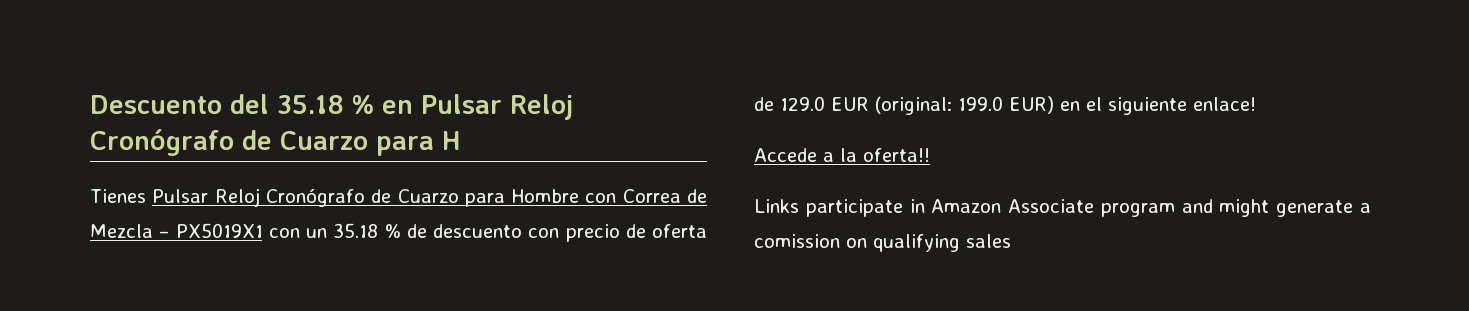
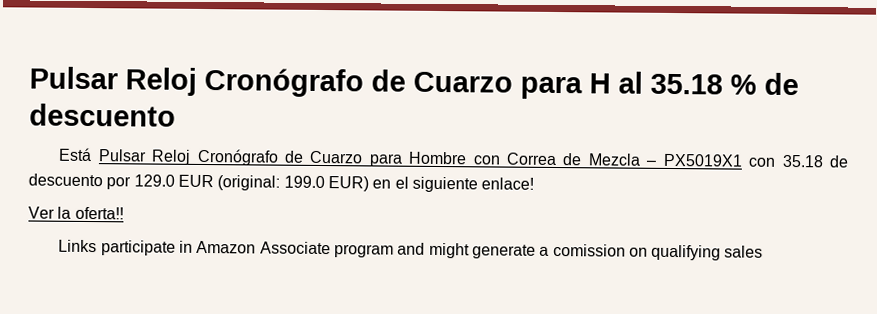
- Descuento del 35.18 % en Pulsar Reloj Cronógrafo de Cuarzo para H
- Tienes Pulsar Reloj Cronógrafo de Cuarzo para Hombre con Correa de Mezcla – PX5019X1 con un 35.18 % de descuento con precio de oferta de 129.0 EUR (original: 199.0 EUR) en el siguiente enlace!
+ Pulsar Reloj Cronógrafo de Cuarzo para H al 35.18 % de descuento
+ Está Pulsar Reloj Cronógrafo de Cuarzo para Hombre con Correa de Mezcla – PX5019X1 con 35.18 de descuento por 129.0 EUR (original: 199.0 EUR) en el siguiente enlace!
- Accede a la oferta!!
+ Ver la oferta!!

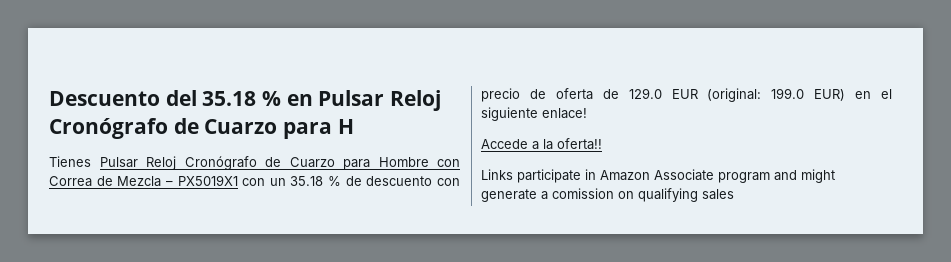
- Pulsar Reloj Cronógrafo de Cuarzo para H al 35.18 % de descuento
- Está Pulsar Reloj Cronógrafo de Cuarzo para Hombre con Correa de Mezcla – PX5019X1 con 35.18 de descuento por 129.0 EUR (original: 199.0 EUR) en el siguiente enlace!
+ Descuento del 35.18 % en Pulsar Reloj Cronógrafo de Cuarzo para H
+ Tienes Pulsar Reloj Cronógrafo de Cuarzo para Hombre con Correa de Mezcla – PX5019X1 con un 35.18 % de descuento con precio de oferta de 129.0 EUR (original: 199.0 EUR) en el siguiente enlace!
- Ver la oferta!!
+ Accede a la oferta!!

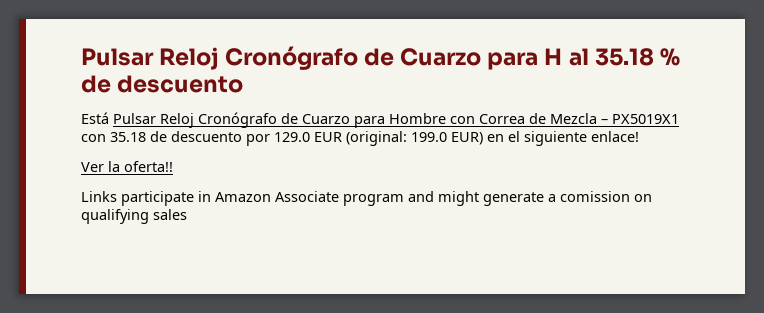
- Descuento del 35.18 % en Pulsar Reloj Cronógrafo de Cuarzo para H
- Tienes Pulsar Reloj Cronógrafo de Cuarzo para Hombre con Correa de Mezcla – PX5019X1 con un 35.18 % de descuento con precio de oferta de 129.0 EUR (original: 199.0 EUR) en el siguiente enlace!
+ Pulsar Reloj Cronógrafo de Cuarzo para H al 35.18 % de descuento
+ Está Pulsar Reloj Cronógrafo de Cuarzo para Hombre con Correa de Mezcla – PX5019X1 con 35.18 de descuento por 129.0 EUR (original: 199.0 EUR) en el siguiente enlace!
- Accede a la oferta!!
+ Ver la oferta!!

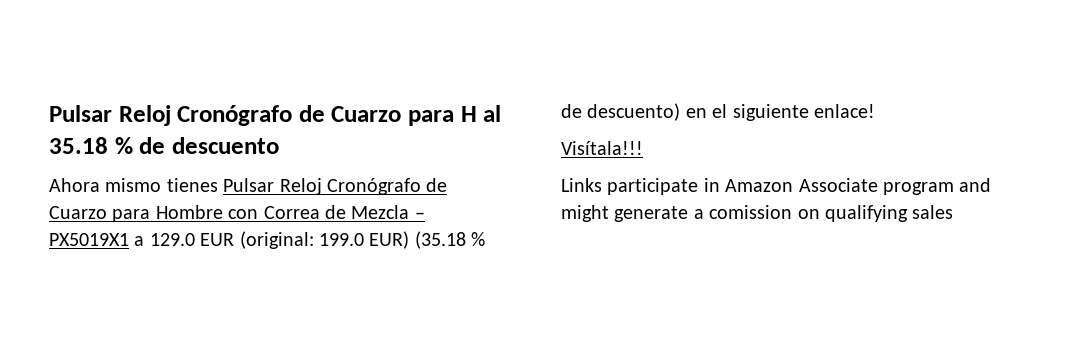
- Está Pulsar Reloj Cronógrafo de Cuarzo para Hombre con Correa de Mezcla – PX5019X1 con 35.18 de descuento por 129.0 EUR (original: 199.0 EUR) en el siguiente enlace!
+ Ahora mismo tienes Pulsar Reloj Cronógrafo de Cuarzo para Hombre con Correa de Mezcla – PX5019X1 a 129.0 EUR (original: 199.0 EUR) (35.18 % de descuento) en el siguiente enlace!
- Ver la oferta!!
+ Visítala!!!

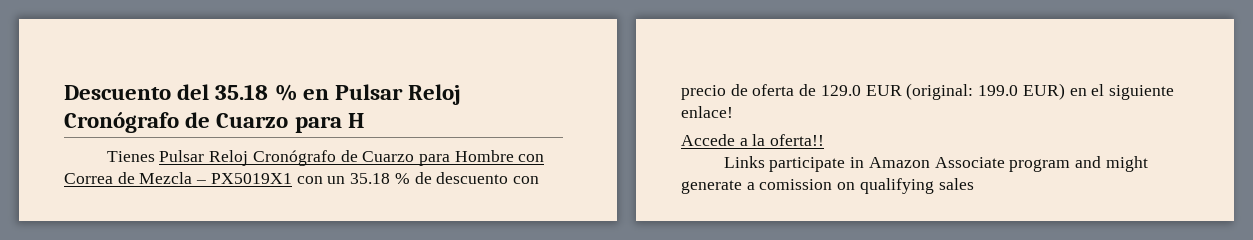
- Pulsar Reloj Cronógrafo de Cuarzo para H al 35.18 % de descuento
- Ahora mismo tienes Pulsar Reloj Cronógrafo de Cuarzo para Hombre con Correa de Mezcla – PX5019X1 a 129.0 EUR (original: 199.0 EUR) (35.18 % de descuento) en el siguiente enlace!
+ Descuento del 35.18 % en Pulsar Reloj Cronógrafo de Cuarzo para H
+ Tienes Pulsar Reloj Cronógrafo de Cuarzo para Hombre con Correa de Mezcla – PX5019X1 con un 35.18 % de descuento con precio de oferta de 129.0 EUR (original: 199.0 EUR) en el siguiente enlace!
- Visítala!!!
+ Accede a la oferta!!

